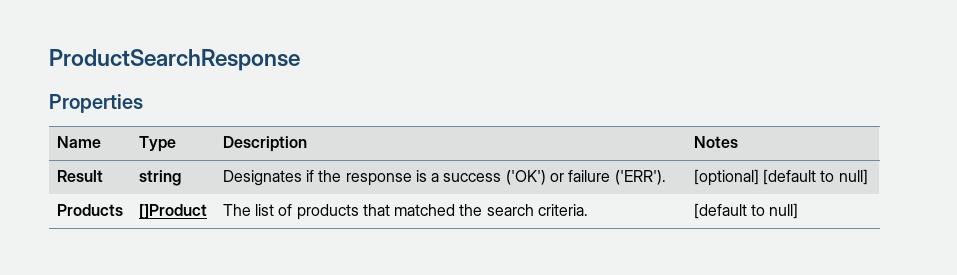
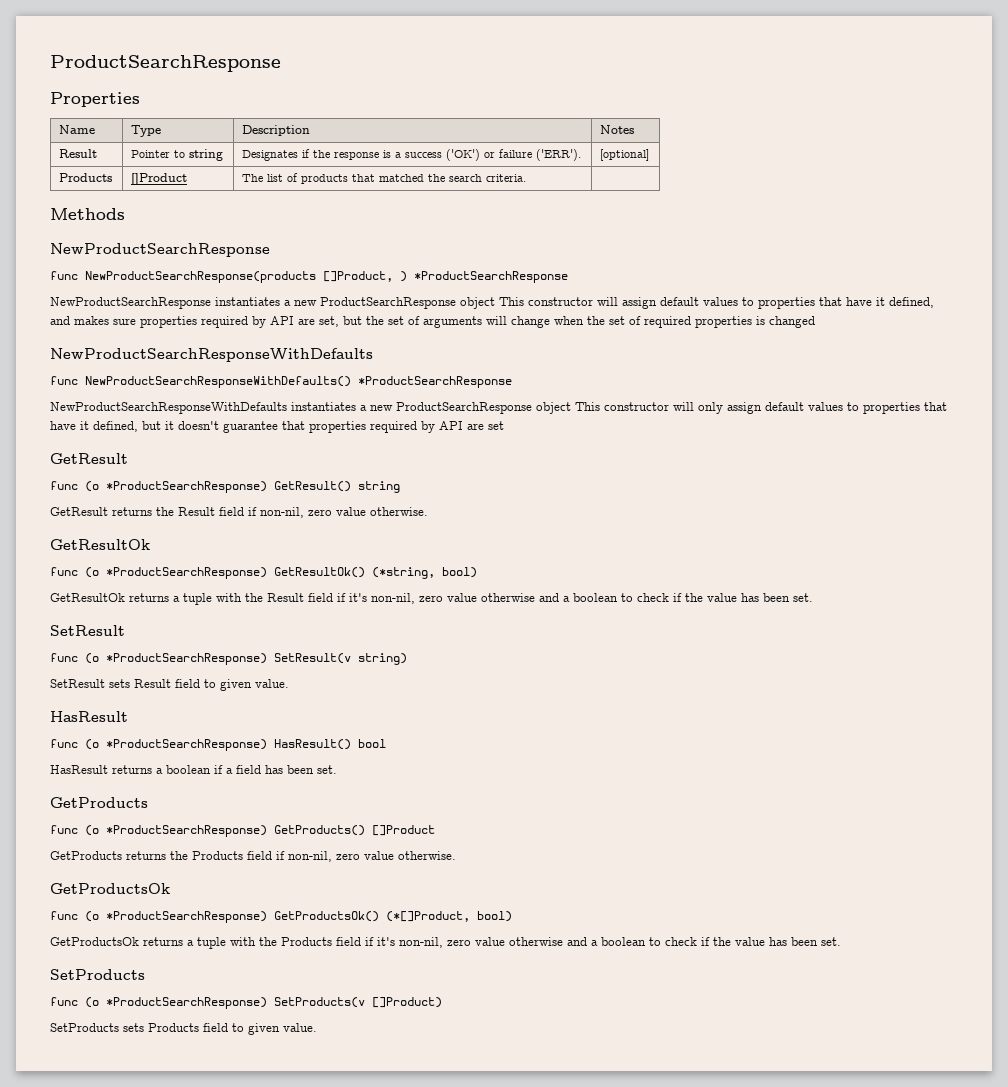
- Result | string | Designates if the response is a success ('OK') or failure ('ERR'). | [optional] [default to null]
+ Result | Pointer to string | Designates if the response is a success ('OK') or failure ('ERR'). | [optional]
- Products | []Product | The list of products that matched the search criteria. | [default to null]
+ Products | []Product | The list of products that matched the search criteria. |
+ Methods
+ NewProductSearchResponse
+ func NewProductSearchResponse(products []Product, ) *ProductSearchResponse
+ NewProductSearchResponse instantiates a new ProductSearchResponse object This constructor will assign default values to properties that have it defined, and makes sure properties required by API are set, but the set of arguments will change when the set of required properties is changed
+ NewProductSearchResponseWithDefaults
+ func NewProductSearchResponseWithDefaults() *ProductSearchResponse
+ NewProductSearchResponseWithDefaults instantiates a new ProductSearchResponse object This constructor will only assign default values to properties that have it defined, but it doesn't guarantee that properties required by API are set
+ GetResult
+ func (o *ProductSearchResponse) GetResult() string
+ GetResult returns the Result field if non-nil, zero value otherwise.
+ GetResultOk
+ func (o *ProductSearchResponse) GetResultOk() (*string, bool)
+ GetResultOk returns a tuple with the Result field if it's non-nil, zero value otherwise and a boolean to check if the value has been set.
+ SetResult
+ func (o *ProductSearchResponse) SetResult(v string)
+ SetResult sets Result field to given value.
+ HasResult
+ func (o *ProductSearchResponse) HasResult() bool
+ HasResult returns a boolean if a field has been set.
+ GetProducts
+ func (o *ProductSearchResponse) GetProducts() []Product
+ GetProducts returns the Products field if non-nil, zero value otherwise.
+ GetProductsOk
+ func (o *ProductSearchResponse) GetProductsOk() (*[]Product, bool)
+ GetProductsOk returns a tuple with the Products field if it's non-nil, zero value otherwise and a boolean to check if the value has been set.
+ SetProducts
+ func (o *ProductSearchResponse) SetProducts(v []Product)
+ SetProducts sets Products field to given value.

